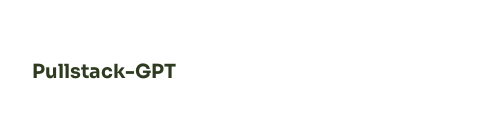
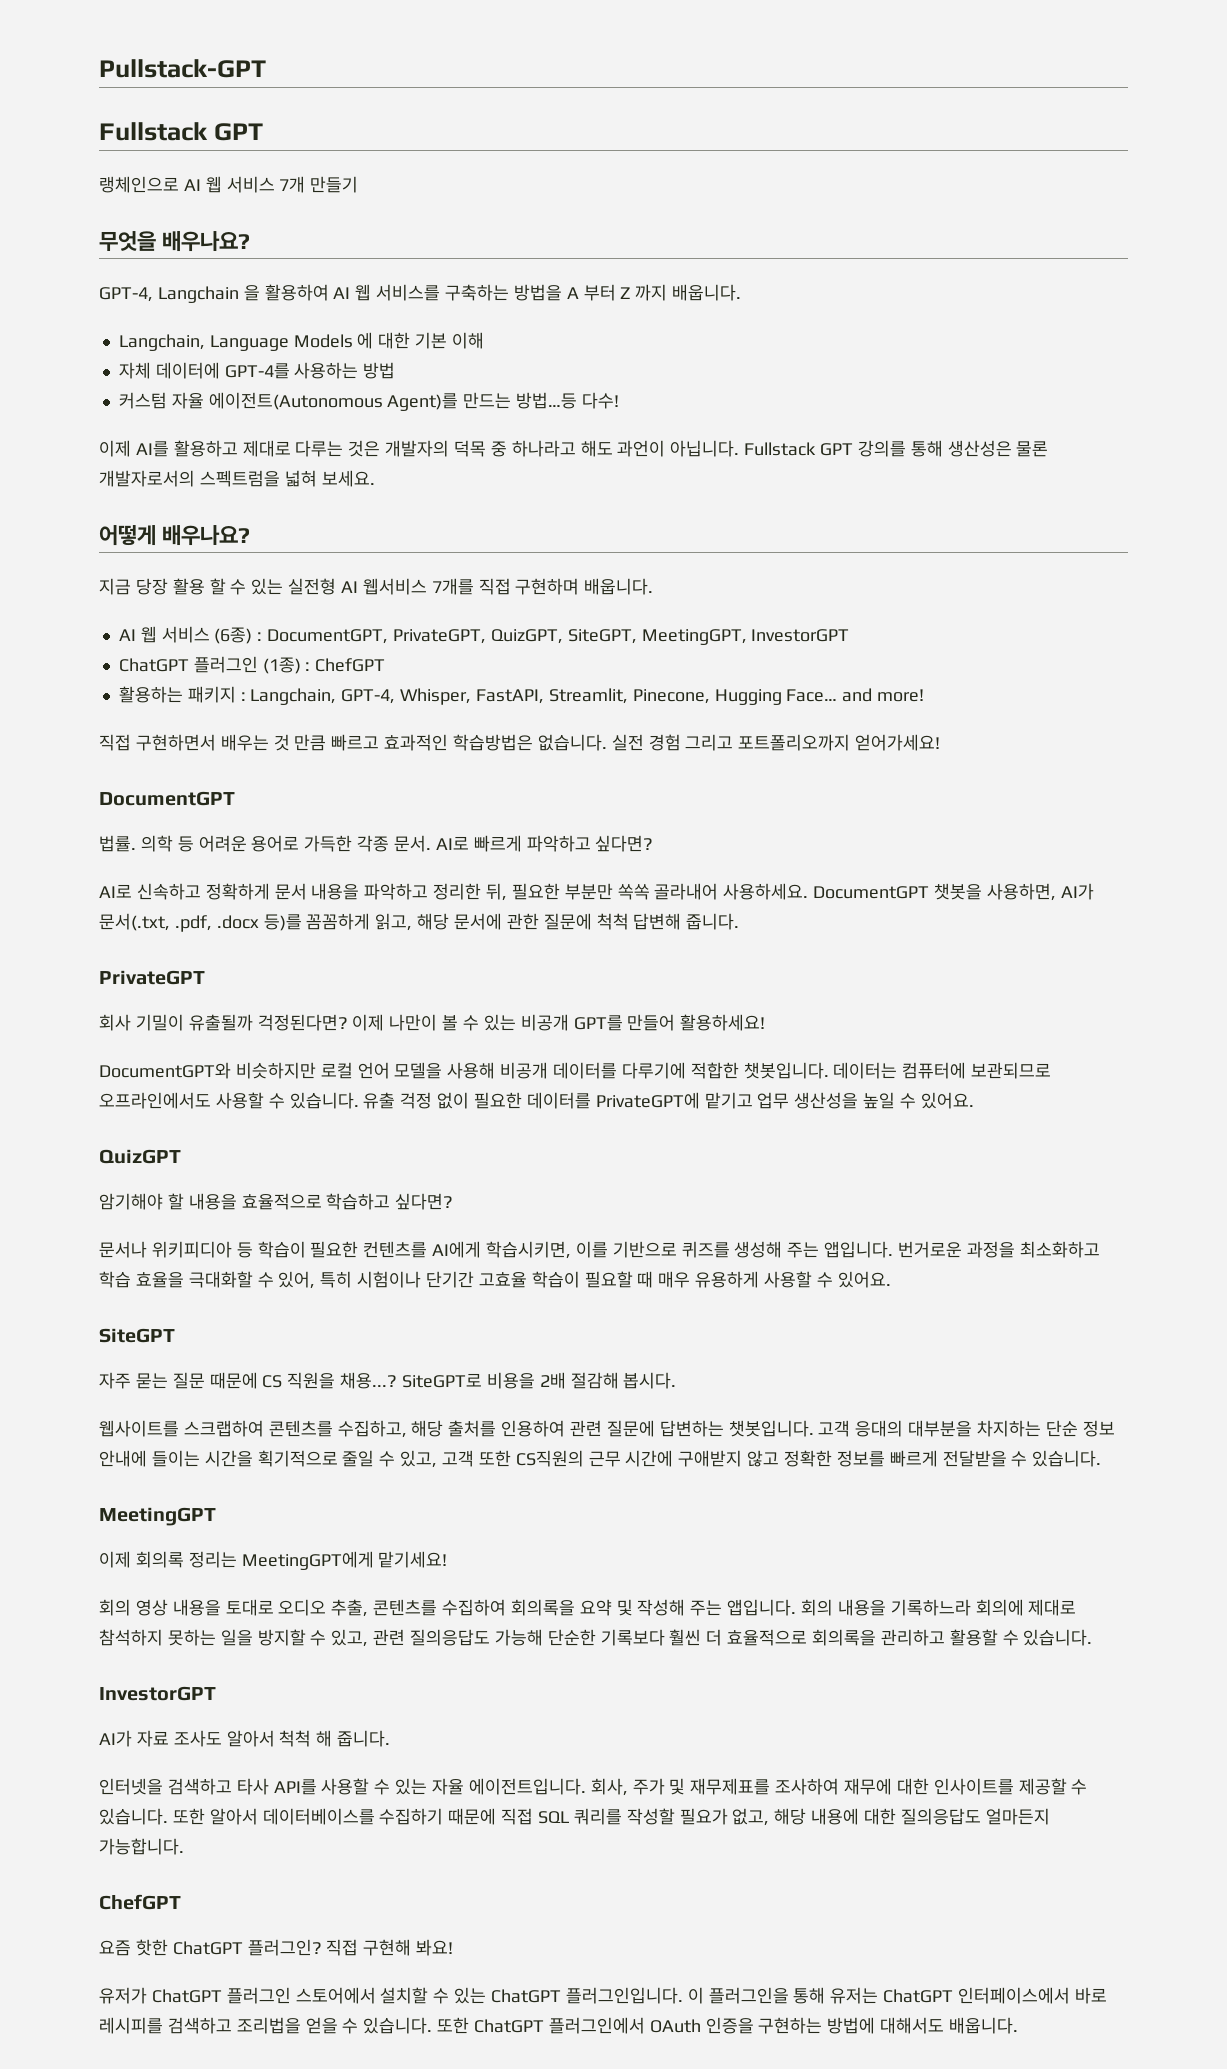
  Pullstack-GPT
+ Fullstack GPT
+ 랭체인으로 AI 웹 서비스 7개 만들기
+ 무엇을 배우나요?
+ GPT-4, Langchain 을 활용하여 AI 웹 서비스를 구축하는 방법을 A 부터 Z 까지 배웁니다.
+ Langchain, Language Models 에 대한 기본 이해
+ 자체 데이터에 GPT-4를 사용하는 방법
+ 커스텀 자율 에이전트(Autonomous Agent)를 만드는 방법…등 다수!
+ 이제 AI를 활용하고 제대로 다루는 것은 개발자의 덕목 중 하나라고 해도 과언이 아닙니다. Fullstack GPT 강의를 통해 생산성은 물론 개발자로서의 스펙트럼을 넓혀 보세요.
+ 어떻게 배우나요?
+ 지금 당장 활용 할 수 있는 실전형 AI 웹서비스 7개를 직접 구현하며 배웁니다.
+ AI 웹 서비스 (6종) : DocumentGPT, PrivateGPT, QuizGPT, SiteGPT, MeetingGPT, InvestorGPT
+ ChatGPT 플러그인 (1종) : ChefGPT
+ 활용하는 패키지 : Langchain, GPT-4, Whisper, FastAPI, Streamlit, Pinecone, Hugging Face… and more!
+ 직접 구현하면서 배우는 것 만큼 빠르고 효과적인 학습방법은 없습니다. 실전 경험 그리고 포트폴리오까지 얻어가세요!
+ DocumentGPT
+ 법률. 의학 등 어려운 용어로 가득한 각종 문서. AI로 빠르게 파악하고 싶다면?
+ AI로 신속하고 정확하게 문서 내용을 파악하고 정리한 뒤, 필요한 부분만 쏙쏙 골라내어 사용하세요. DocumentGPT 챗봇을 사용하면, AI가 문서(.txt, .pdf, .docx 등)를 꼼꼼하게 읽고, 해당 문서에 관한 질문에 척척 답변해 줍니다.
+ PrivateGPT
+ 회사 기밀이 유출될까 걱정된다면? 이제 나만이 볼 수 있는 비공개 GPT를 만들어 활용하세요!
+ DocumentGPT와 비슷하지만 로컬 언어 모델을 사용해 비공개 데이터를 다루기에 적합한 챗봇입니다. 데이터는 컴퓨터에 보관되므로 오프라인에서도 사용할 수 있습니다. 유출 걱정 없이 필요한 데이터를 PrivateGPT에 맡기고 업무 생산성을 높일 수 있어요.
+ QuizGPT
+ 암기해야 할 내용을 효율적으로 학습하고 싶다면?
+ 문서나 위키피디아 등 학습이 필요한 컨텐츠를 AI에게 학습시키면, 이를 기반으로 퀴즈를 생성해 주는 앱입니다. 번거로운 과정을 최소화하고 학습 효율을 극대화할 수 있어, 특히 시험이나 단기간 고효율 학습이 필요할 때 매우 유용하게 사용할 수 있어요.
+ SiteGPT
+ 자주 묻는 질문 때문에 CS 직원을 채용...? SiteGPT로 비용을 2배 절감해 봅시다.
+ 웹사이트를 스크랩하여 콘텐츠를 수집하고, 해당 출처를 인용하여 관련 질문에 답변하는 챗봇입니다. 고객 응대의 대부분을 차지하는 단순 정보 안내에 들이는 시간을 획기적으로 줄일 수 있고, 고객 또한 CS직원의 근무 시간에 구애받지 않고 정확한 정보를 빠르게 전달받을 수 있습니다.
+ MeetingGPT
+ 이제 회의록 정리는 MeetingGPT에게 맡기세요!
+ 회의 영상 내용을 토대로 오디오 추출, 콘텐츠를 수집하여 회의록을 요약 및 작성해 주는 앱입니다. 회의 내용을 기록하느라 회의에 제대로 참석하지 못하는 일을 방지할 수 있고, 관련 질의응답도 가능해 단순한 기록보다 훨씬 더 효율적으로 회의록을 관리하고 활용할 수 있습니다.
+ InvestorGPT
+ AI가 자료 조사도 알아서 척척 해 줍니다.
+ 인터넷을 검색하고 타사 API를 사용할 수 있는 자율 에이전트입니다. 회사, 주가 및 재무제표를 조사하여 재무에 대한 인사이트를 제공할 수 있습니다. 또한 알아서 데이터베이스를 수집하기 때문에 직접 SQL 쿼리를 작성할 필요가 없고, 해당 내용에 대한 질의응답도 얼마든지 가능합니다.
+ ChefGPT
+ 요즘 핫한 ChatGPT 플러그인? 직접 구현해 봐요!
+ 유저가 ChatGPT 플러그인 스토어에서 설치할 수 있는 ChatGPT 플러그인입니다. 이 플러그인을 통해 유저는 ChatGPT 인터페이스에서 바로 레시피를 검색하고 조리법을 얻을 수 있습니다. 또한 ChatGPT 플러그인에서 OAuth 인증을 구현하는 방법에 대해서도 배웁니다.

